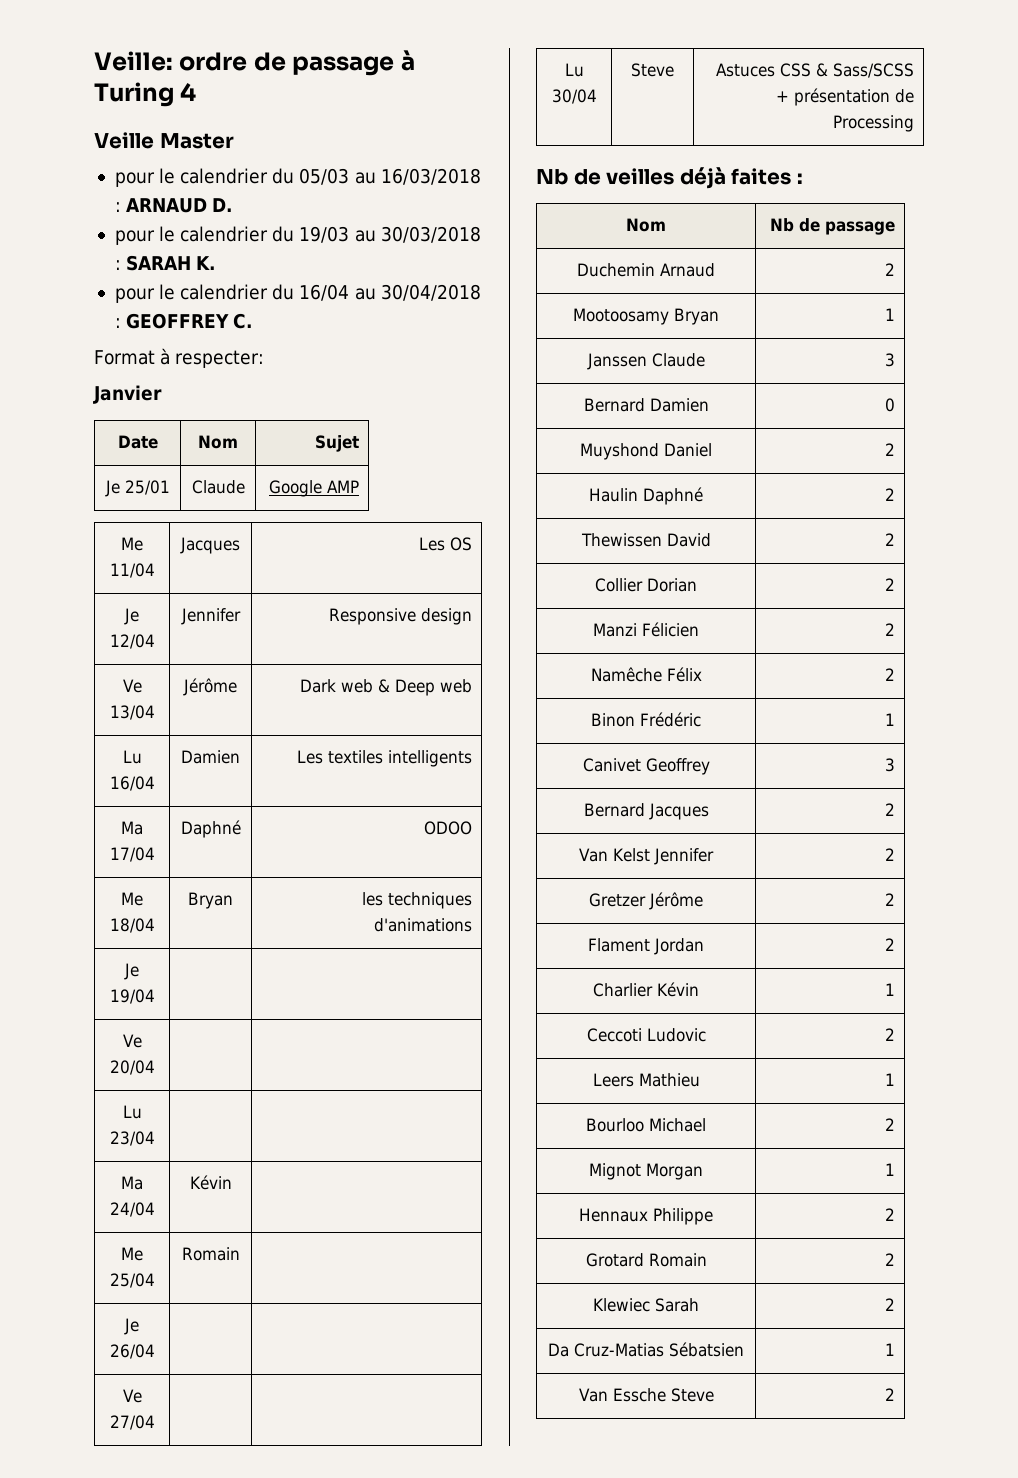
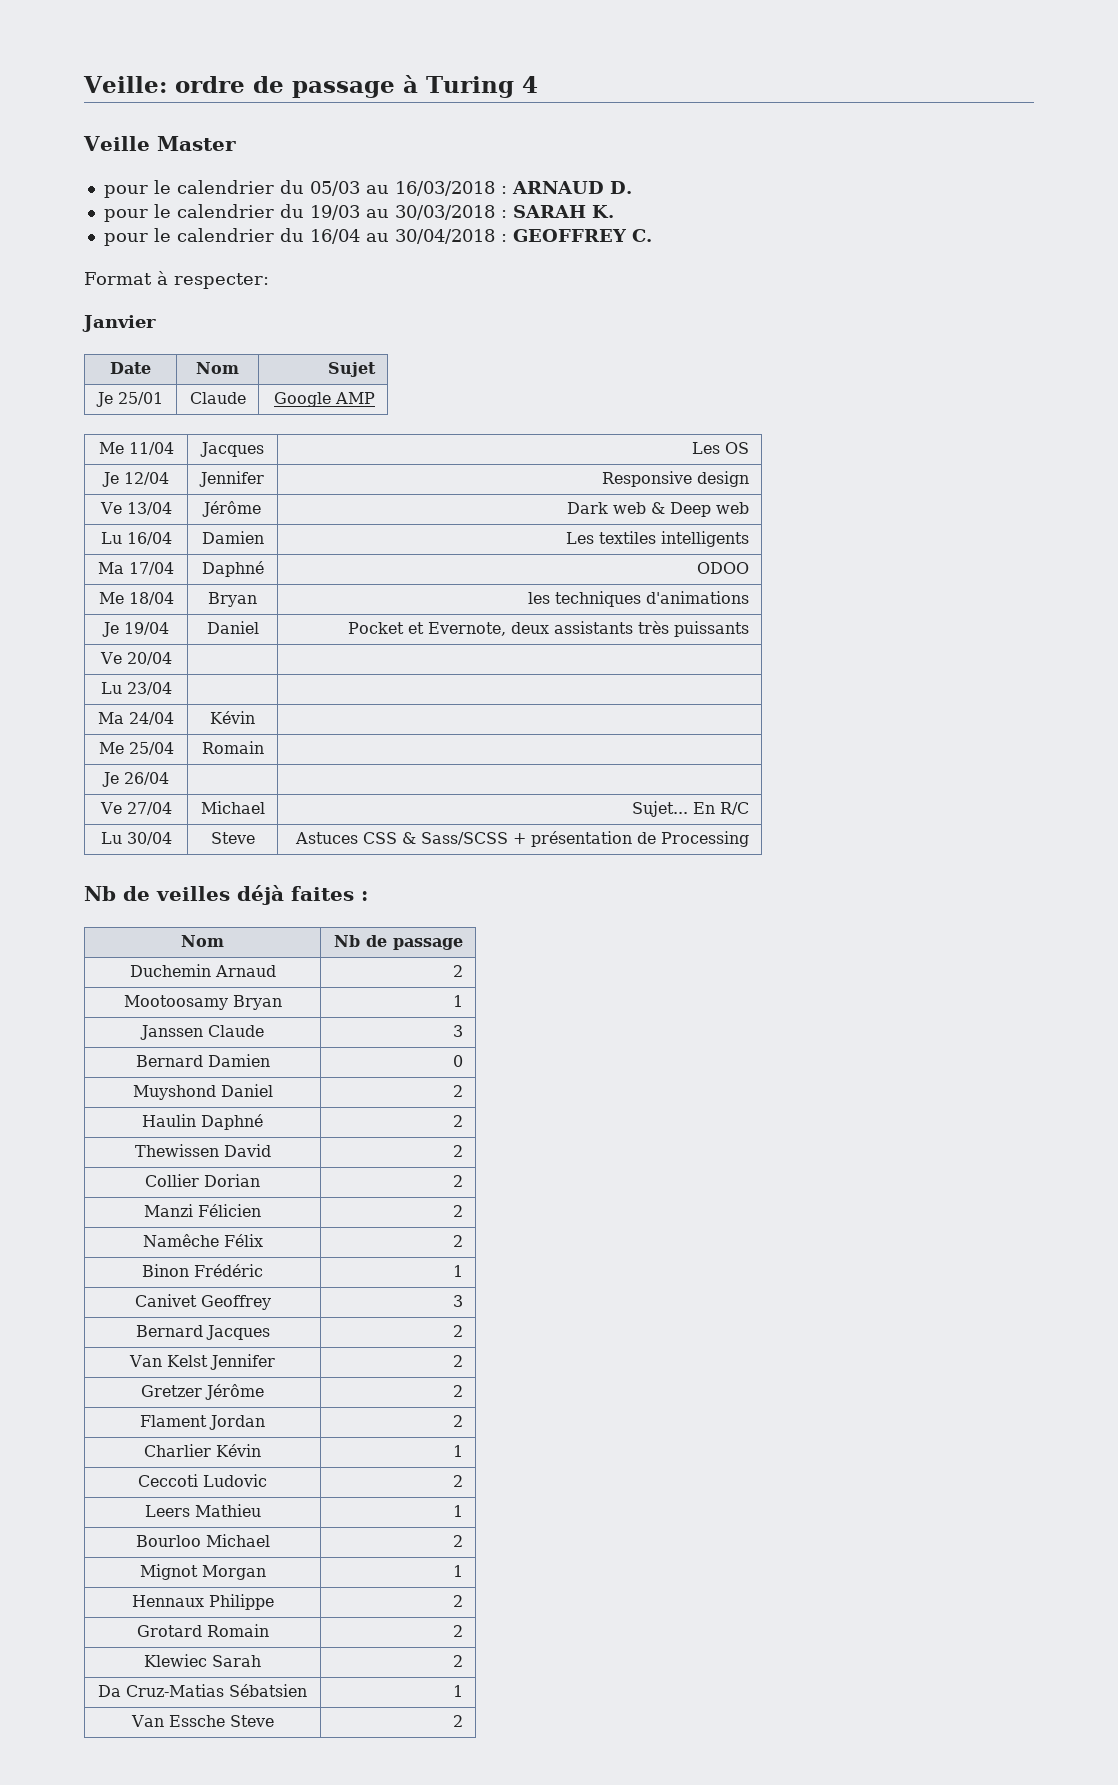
- Je 19/04 | |
+ Je 19/04 | Daniel | Pocket et Evernote, deux assistants très puissants
- Ve 27/04 | |
+ Ve 27/04 | Michael | Sujet... En R/C

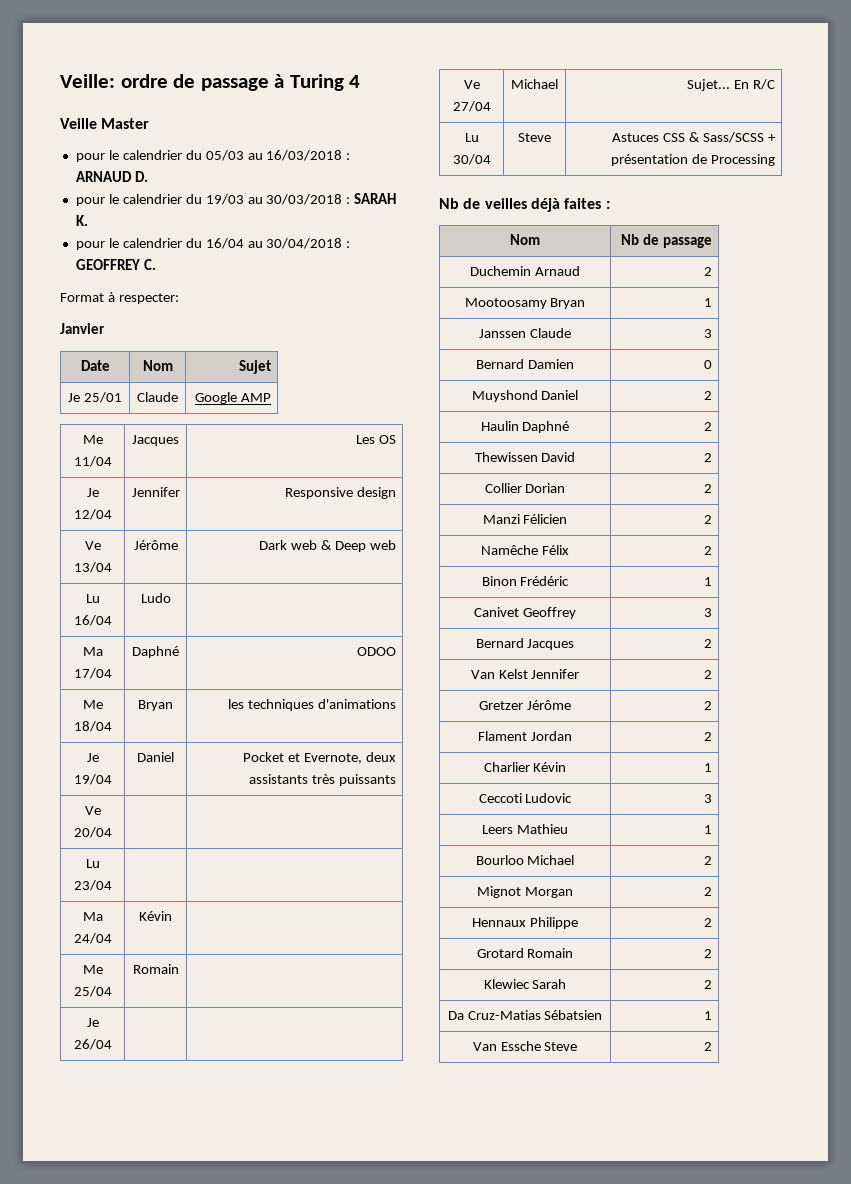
- Lu 16/04 | Damien | Les textiles intelligents
+ Lu 16/04 | Ludo |
- Ceccoti Ludovic | 2
+ Ceccoti Ludovic | 3
- Mignot Morgan | 1
+ Mignot Morgan | 2

